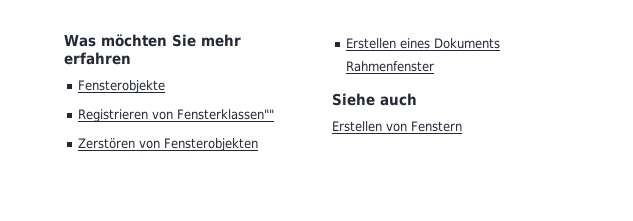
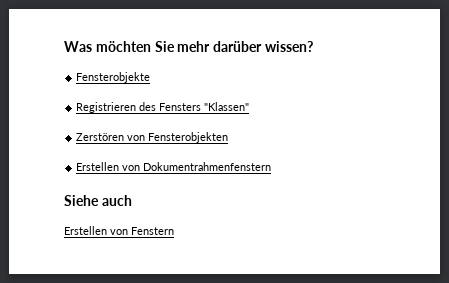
- Was möchten Sie mehr erfahren
+ Was möchten Sie mehr darüber wissen?
- Registrieren von Fensterklassen""
+ Registrieren des Fensters "Klassen"
- Erstellen eines Dokuments Rahmenfenster
+ Erstellen von Dokumentrahmenfenstern

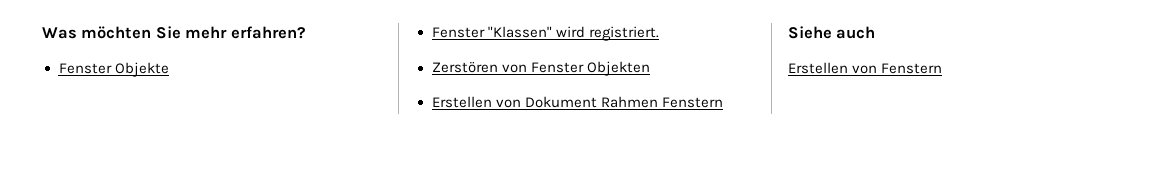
- Was möchten Sie mehr darüber wissen?
- Fensterobjekte
- Registrieren des Fensters "Klassen"
+ Was möchten Sie mehr erfahren?
+ Fenster Objekte
+ Fenster "Klassen" wird registriert.
- Zerstören von Fensterobjekten
- Erstellen von Dokumentrahmenfenstern
+ Zerstören von Fenster Objekten
+ Erstellen von Dokument Rahmen Fenstern

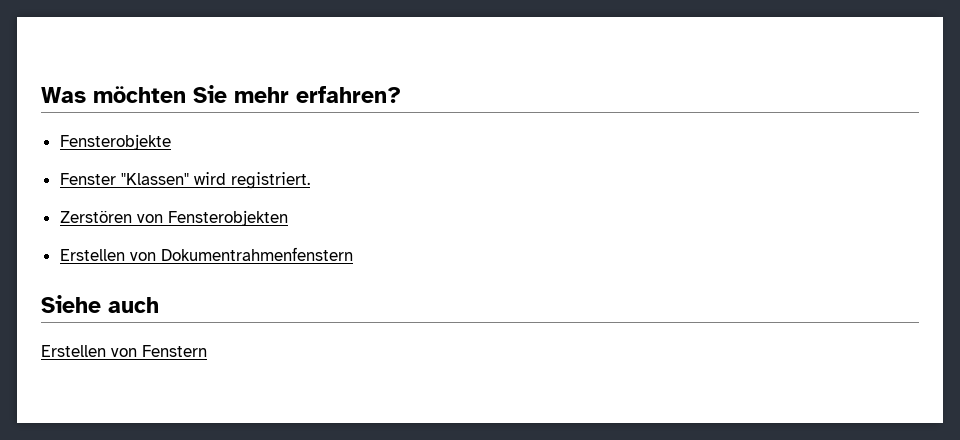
- Fenster Objekte
+ Fensterobjekte
- Zerstören von Fenster Objekten
- Erstellen von Dokument Rahmen Fenstern
+ Zerstören von Fensterobjekten
+ Erstellen von Dokumentrahmenfenstern

